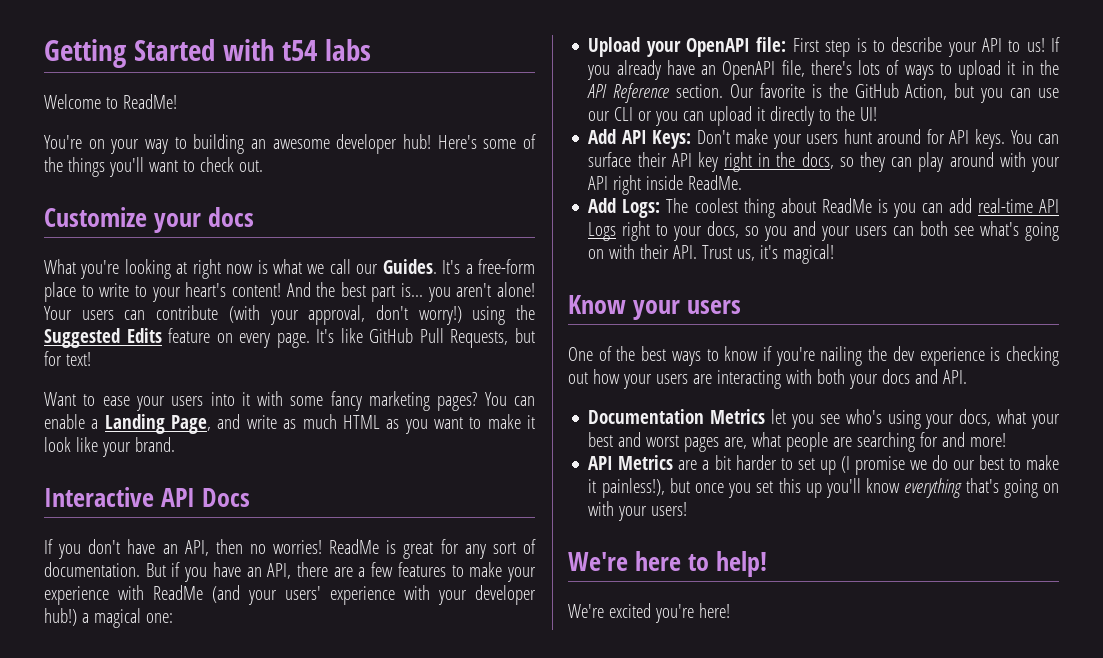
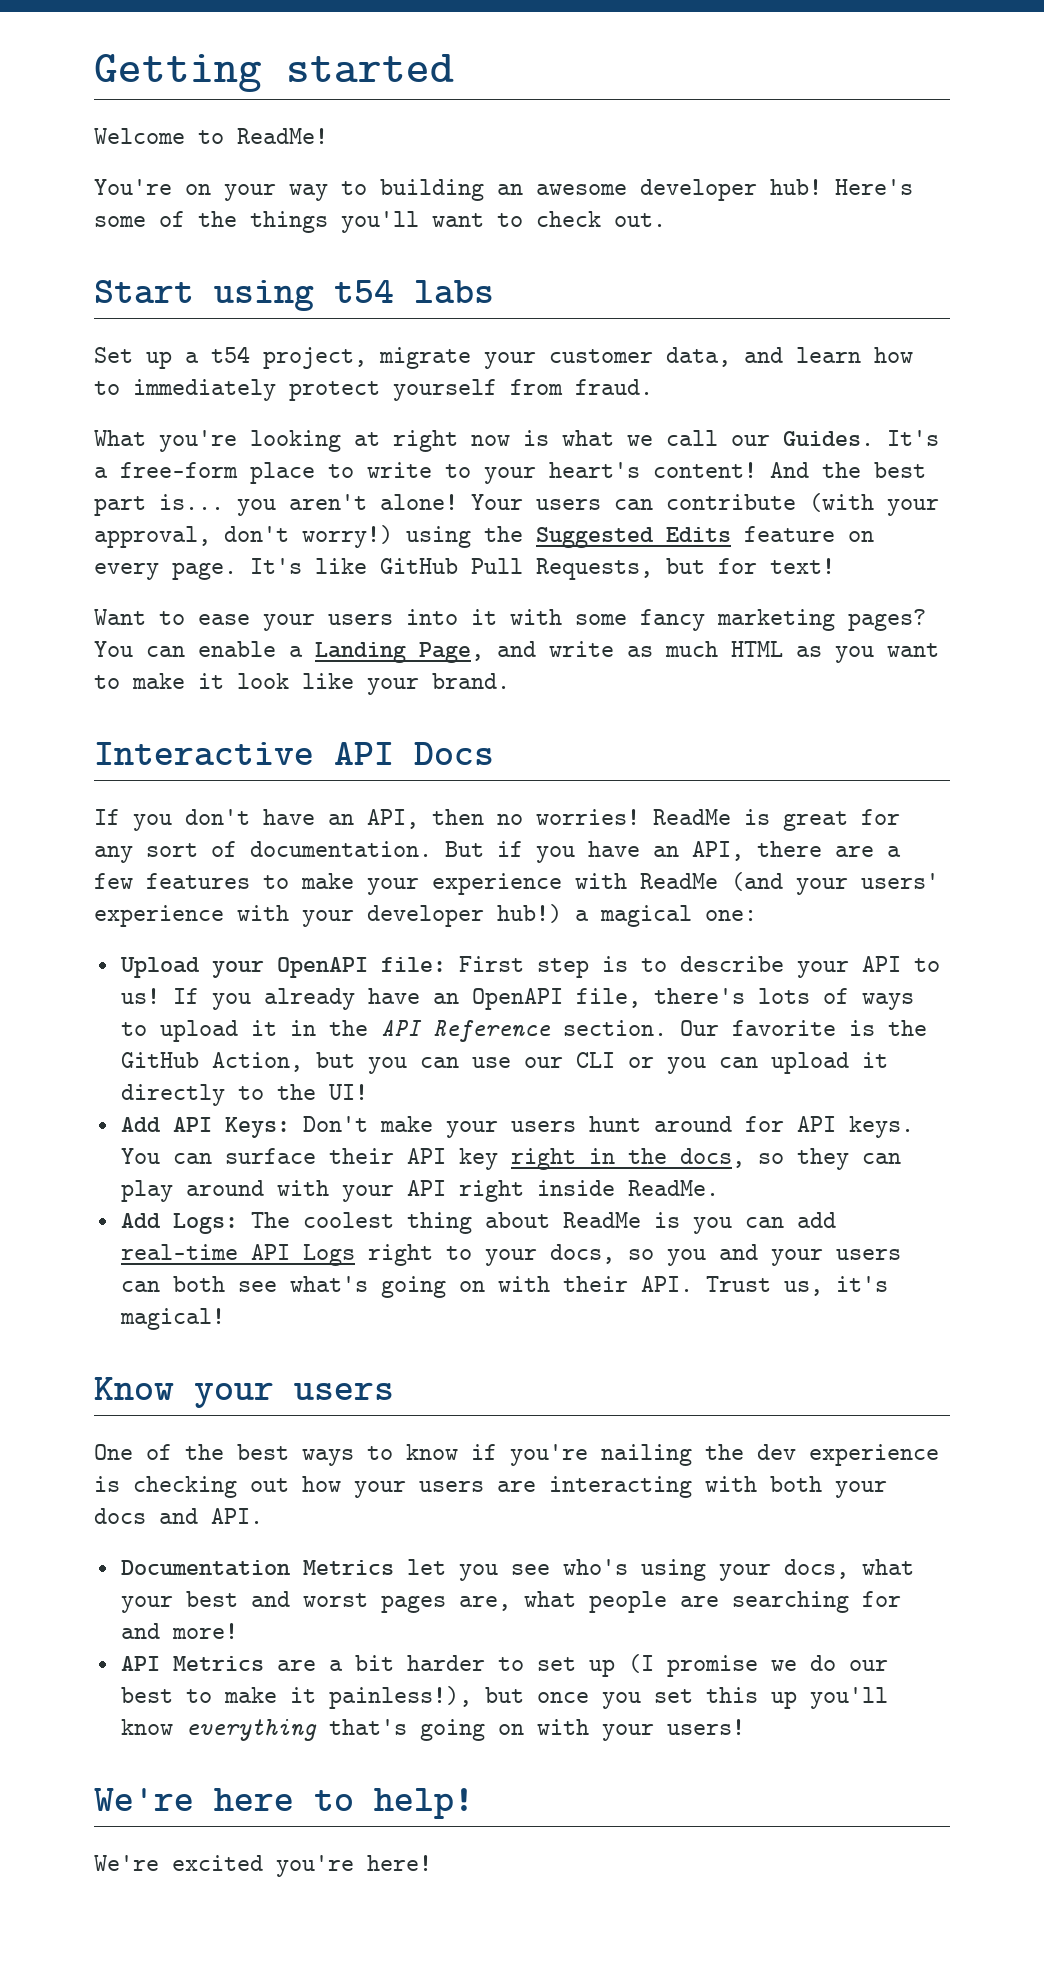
- Getting Started with t54 labs
+ Getting started
- Customize your docs
+ Start using t54 labs
+ Set up a t54 project, migrate your customer data, and learn how to immediately protect yourself from fraud.

